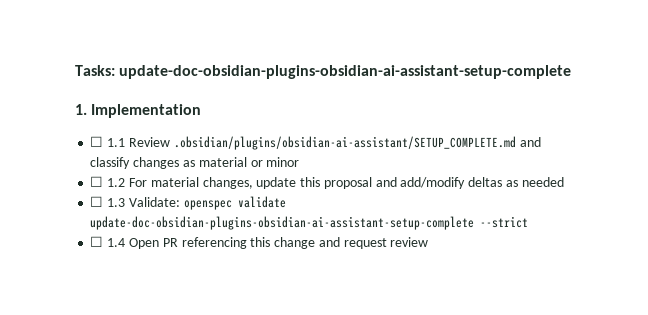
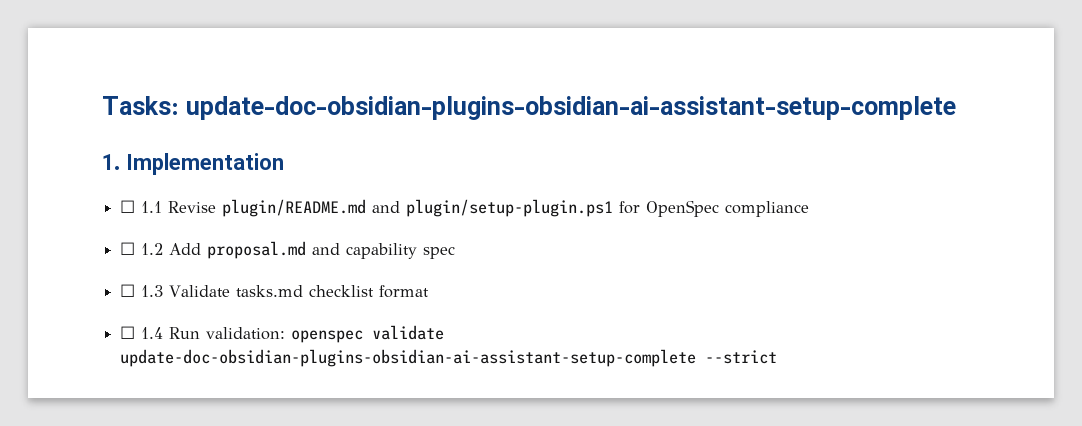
- ☐ 1.1 Review .obsidian/plugins/obsidian-ai-assistant/SETUP_COMPLETE.md and classify changes as material or minor
- ☐ 1.2 For material changes, update this proposal and add/modify deltas as needed
- ☐ 1.3 Validate: openspec validate update-doc-obsidian-plugins-obsidian-ai-assistant-setup-complete --strict
- ☐ 1.4 Open PR referencing this change and request review
+ ☐ 1.1 Revise plugin/README.md and plugin/setup-plugin.ps1 for OpenSpec compliance
+ ☐ 1.2 Add proposal.md and capability spec
+ ☐ 1.3 Validate tasks.md checklist format
+ ☐ 1.4 Run validation: openspec validate update-doc-obsidian-plugins-obsidian-ai-assistant-setup-complete --strict

